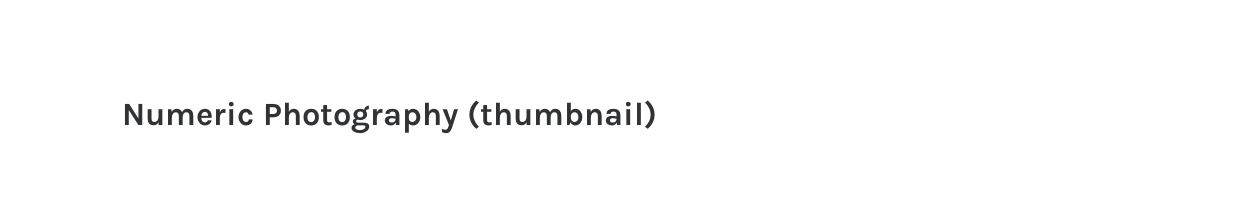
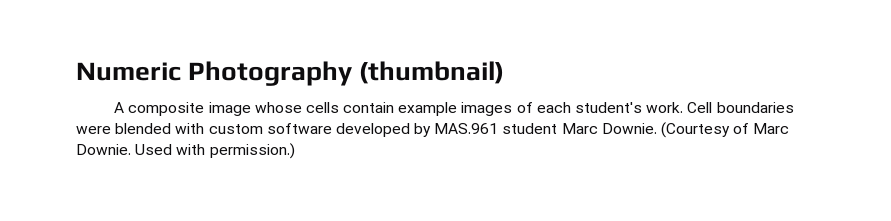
+ A composite image whose cells contain example images of each student's work. Cell boundaries were blended with custom software developed by MAS.961 student Marc Downie. (Courtesy of Marc Downie. Used with permission.)

